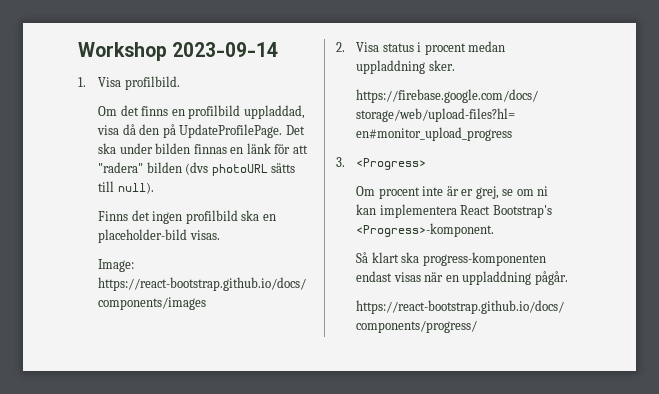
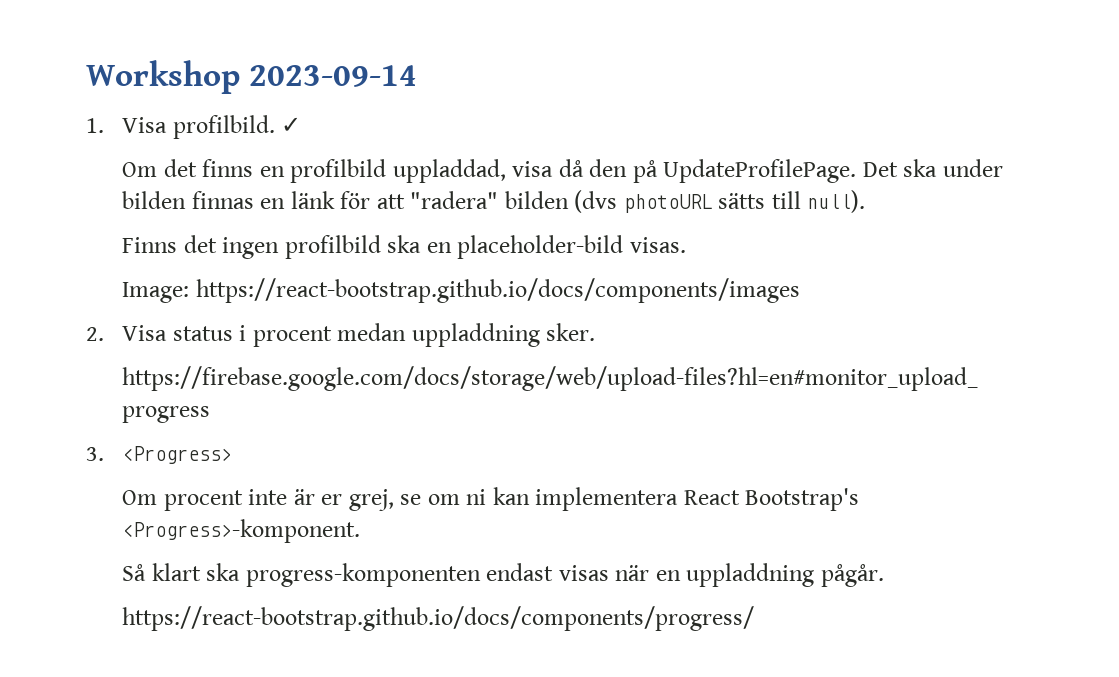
+ ✓

